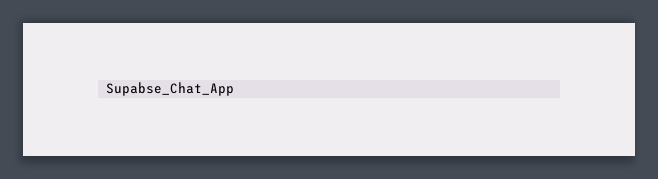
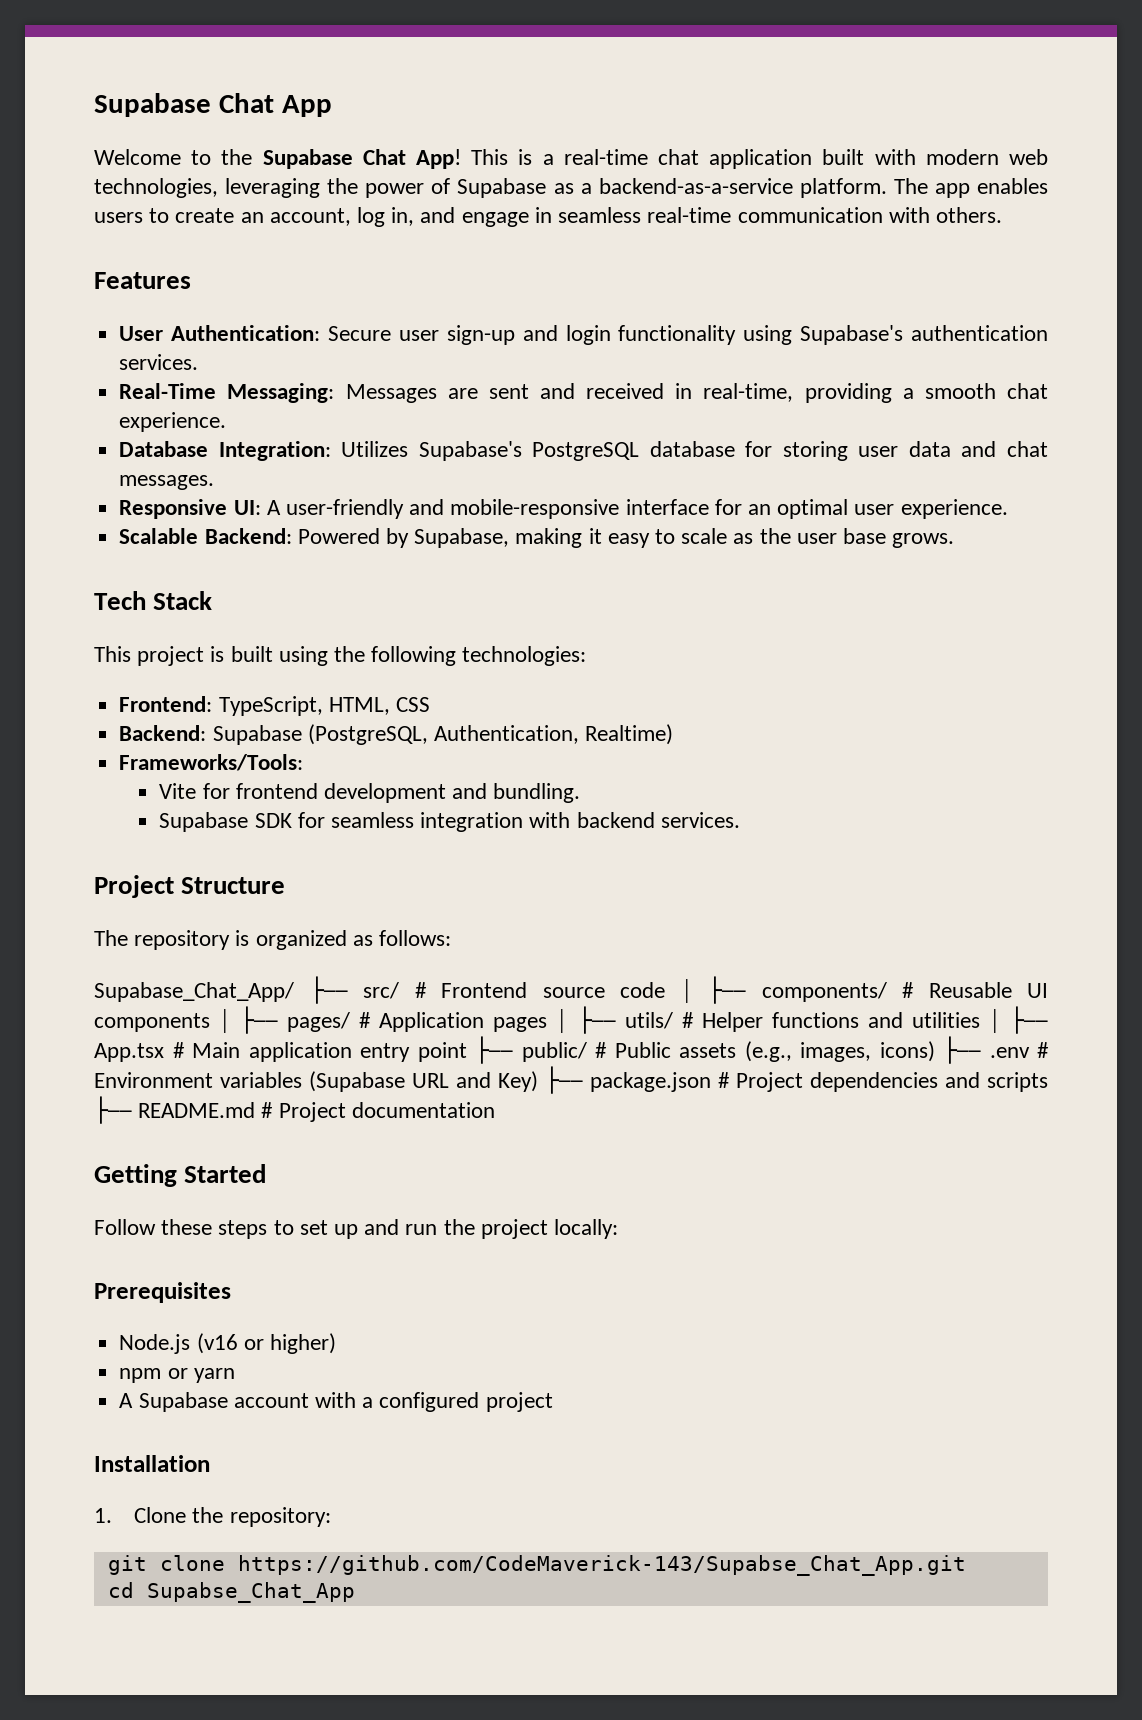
- Supabse_Chat_App
+ Supabase Chat App
+ Welcome to the Supabase Chat App! This is a real-time chat application built with modern web technologies, leveraging the power of Supabase as a backend-as-a-service platform. The app enables users to create an account, log in, and engage in seamless real-time communication with others.
+ Features
+ User Authentication: Secure user sign-up and login functionality using Supabase's authentication services.
+ Real-Time Messaging: Messages are sent and received in real-time, providing a smooth chat experience.
+ Database Integration: Utilizes Supabase's PostgreSQL database for storing user data and chat messages.
+ Responsive UI: A user-friendly and mobile-responsive interface for an optimal user experience.
+ Scalable Backend: Powered by Supabase, making it easy to scale as the user base grows.
+ Tech Stack
+ This project is built using the following technologies:
+ Frontend: TypeScript, HTML, CSS
+ Backend: Supabase (PostgreSQL, Authentication, Realtime)
+ Frameworks/Tools:
+ Vite for frontend development and bundling.
+ Supabase SDK for seamless integration with backend services.
+ Project Structure
+ The repository is organized as follows:
+ Supabase_Chat_App/ ├── src/ # Frontend source code │ ├── components/ # Reusable UI components │ ├── pages/ # Application pages │ ├── utils/ # Helper functions and utilities │ ├── App.tsx # Main application entry point ├── public/ # Public assets (e.g., images, icons) ├── .env # Environment variables (Supabase URL and Key) ├── package.json # Project dependencies and scripts ├── README.md # Project documentation
+ Getting Started
+ Follow these steps to set up and run the project locally:
+ Prerequisites
+ Node.js (v16 or higher)
+ npm or yarn
+ A Supabase account with a configured project
+ Installation
+ 1. Clone the repository:
+ git clone https://github.com/CodeMaverick-143/Supabse_Chat_App.git
+ cd Supabse_Chat_App

